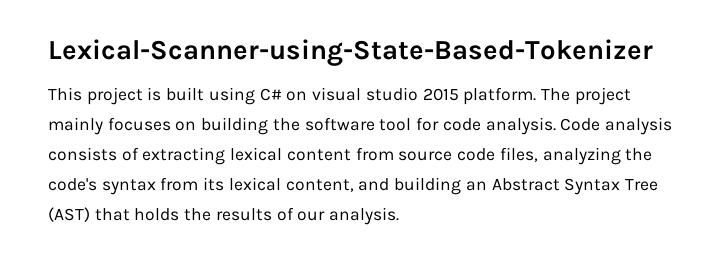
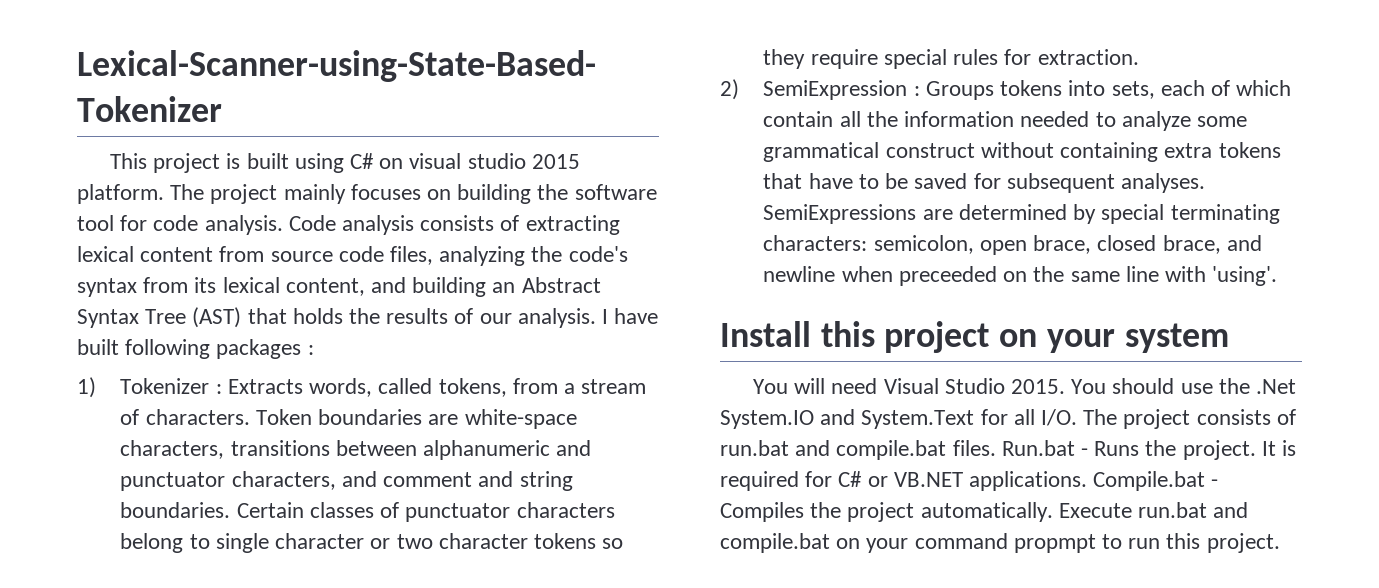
+ I have built following packages :
+ 1) Tokenizer : Extracts words, called tokens, from a stream of characters. Token boundaries are white-space characters, transitions between alphanumeric and punctuator characters, and comment and string boundaries. Certain classes of punctuator characters belong to single character or two character tokens so they require special rules for extraction.
+ 2) SemiExpression : Groups tokens into sets, each of which contain all the information needed to analyze some grammatical construct without containing extra tokens that have to be saved for subsequent analyses. SemiExpressions are determined by special terminating characters: semicolon, open brace, closed brace, and newline when preceeded on the same line with 'using'.
+ Install this project on your system
+ You will need Visual Studio 2015. You should use the .Net System.IO and System.Text for all I/O. The project consists of run.bat and compile.bat files. Run.bat - Runs the project. It is required for C# or VB.NET applications. Compile.bat - Compiles the project automatically. Execute run.bat and compile.bat on your command propmpt to run this project.

